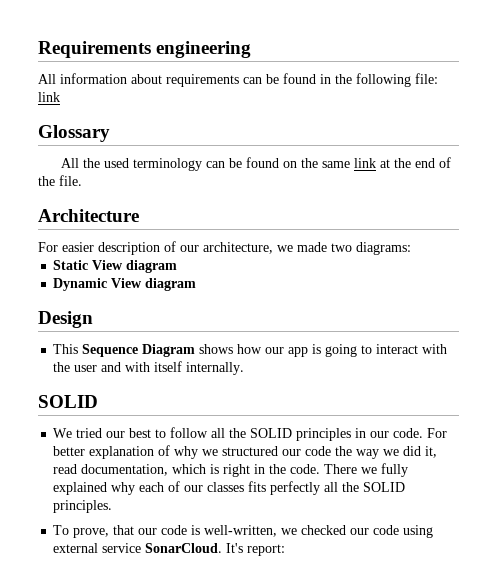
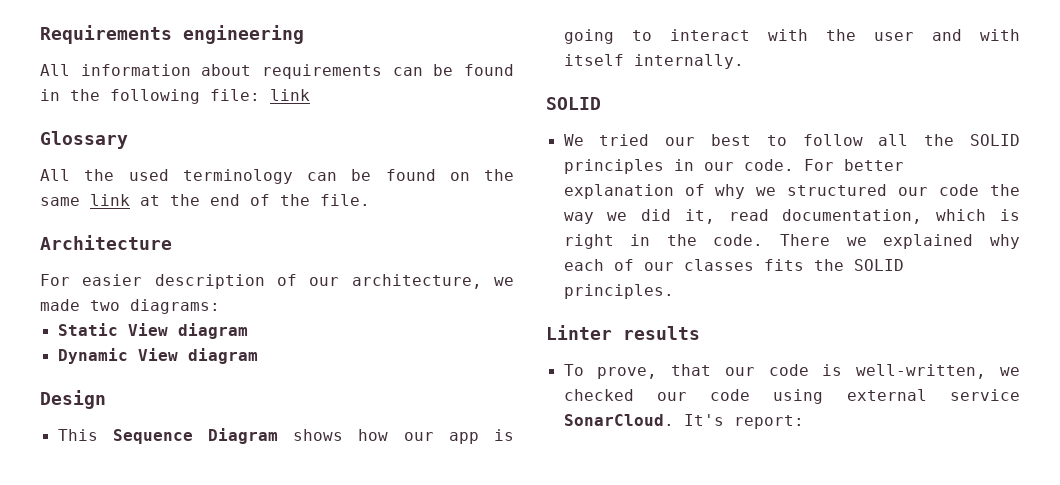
- There we fully explained why each of our classes fits perfectly all the SOLID principles.
+ There we explained why each of our classes fits the SOLID principles.
+ Linter results

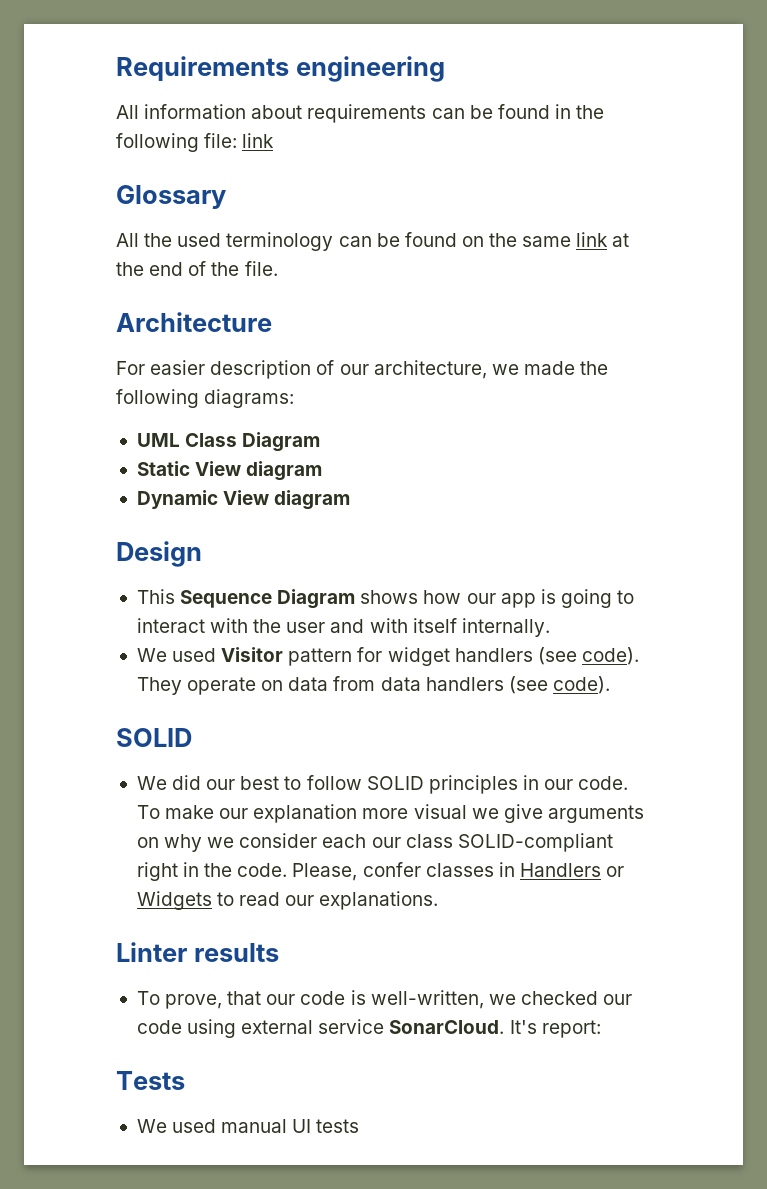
- For easier description of our architecture, we made two diagrams:
+ For easier description of our architecture, we made the following diagrams:
+ UML Class Diagram
+ We used Visitor pattern for widget handlers (see code). They operate on data from data handlers (see code).
- We tried our best to follow all the SOLID principles in our code.
+ We did our best to follow SOLID principles in our code.
- For better explanation of why we structured our code the way we did it, read documentation, which is right in the code. There we explained why each of our classes fits the SOLID principles.
+ To make our explanation more visual we give arguments on why we consider each our class SOLID-compliant right in the code. Please, confer classes in Handlers or Widgets to read our explanations.
+ Tests
+ We used manual UI tests

